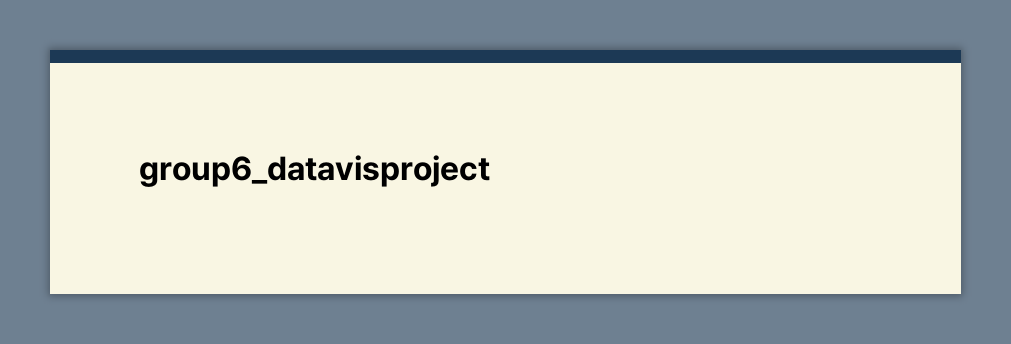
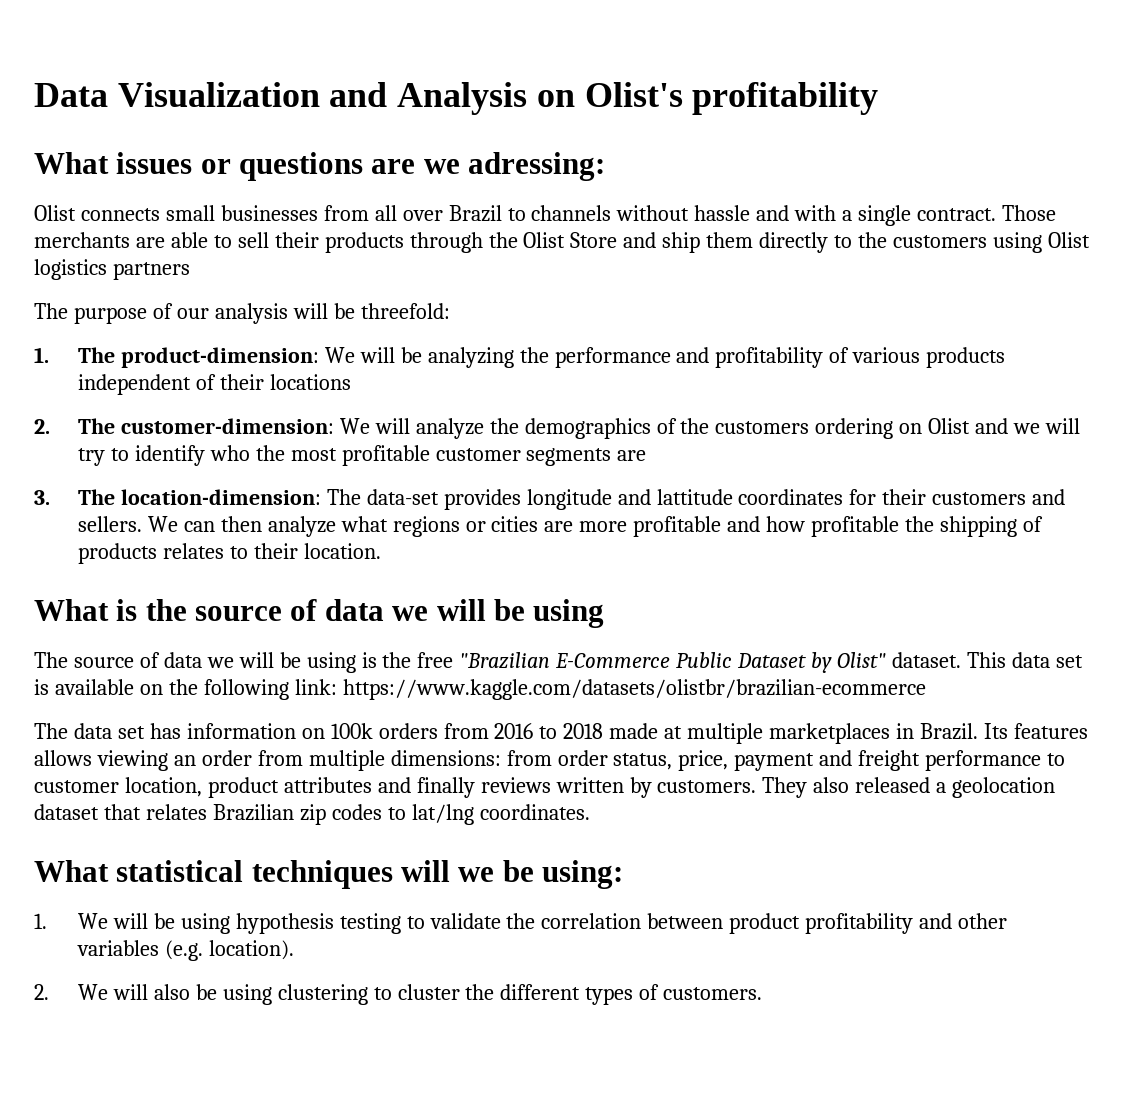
- group6_datavisproject
+ Data Visualization and Analysis on Olist's profitability
+ What issues or questions are we adressing:
+ Olist connects small businesses from all over Brazil to channels without hassle and with a single contract. Those merchants are able to sell their products through the Olist Store and ship them directly to the customers using Olist logistics partners
+ The purpose of our analysis will be threefold:
+ 1. The product-dimension: We will be analyzing the performance and profitability of various products independent of their locations
+ 2. The customer-dimension: We will analyze the demographics of the customers ordering on Olist and we will try to identify who the most profitable customer segments are
+ 3. The location-dimension: The data-set provides longitude and lattitude coordinates for their customers and sellers. We can then analyze what regions or cities are more profitable and how profitable the shipping of products relates to their location.
+ What is the source of data we will be using
+ The source of data we will be using is the free "Brazilian E-Commerce Public Dataset by Olist" dataset. This data set is available on the following link: https://www.kaggle.com/datasets/olistbr/brazilian-ecommerce
+ The data set has information on 100k orders from 2016 to 2018 made at multiple marketplaces in Brazil. Its features allows viewing an order from multiple dimensions: from order status, price, payment and freight performance to customer location, product attributes and finally reviews written by customers. They also released a geolocation dataset that relates Brazilian zip codes to lat/lng coordinates.
+ What statistical techniques will we be using:
+ 1. We will be using hypothesis testing to validate the correlation between product profitability and other variables (e.g. location).
+ 2. We will also be using clustering to cluster the different types of customers.

